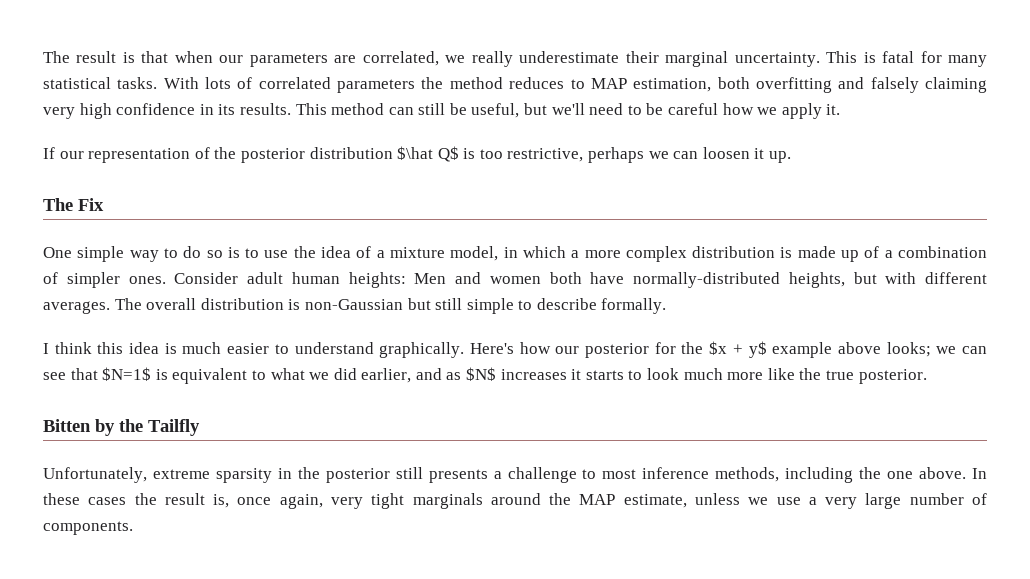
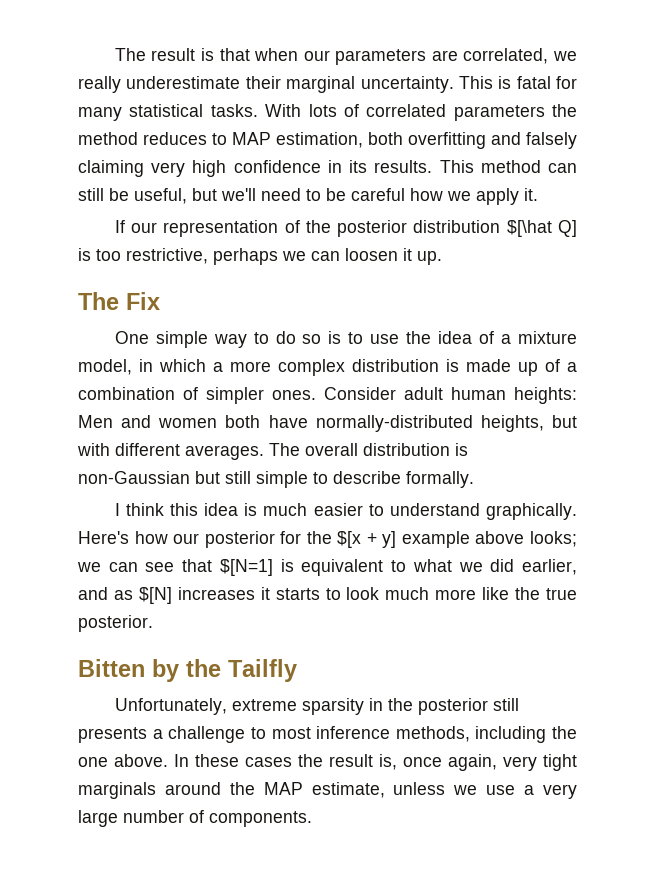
- If our representation of the posterior distribution $\hat Q$ is too restrictive, perhaps we can loosen it up.
+ If our representation of the posterior distribution $[\hat Q] is too restrictive, perhaps we can loosen it up.
- Here's how our posterior for the $x + y$ example above looks; we can see that $N=1$ is equivalent to what we did earlier, and as $N$ increases it starts to look much more like the true posterior.
+ Here's how our posterior for the $[x + y] example above looks; we can see that $[N=1] is equivalent to what we did earlier, and as $[N] increases it starts to look much more like the true posterior.

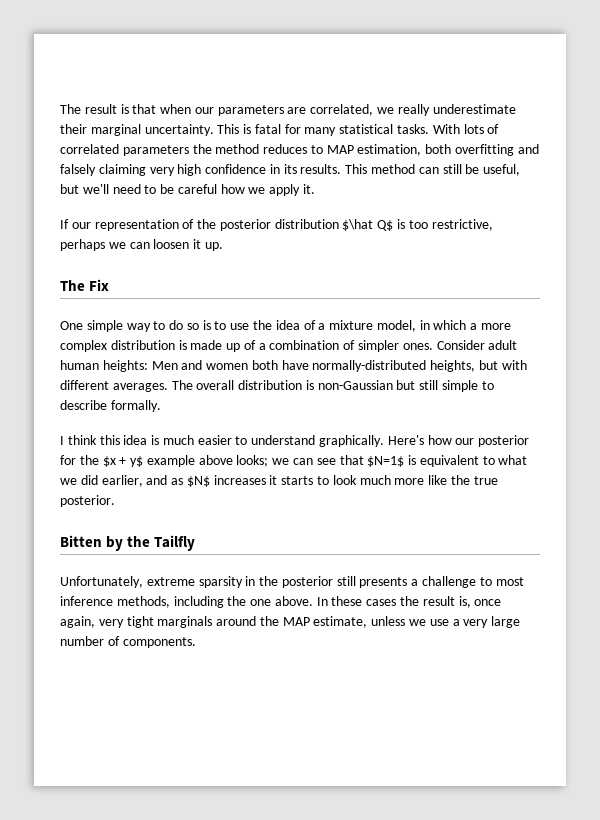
- If our representation of the posterior distribution $[\hat Q] is too restrictive, perhaps we can loosen it up.
+ If our representation of the posterior distribution $\hat Q$ is too restrictive, perhaps we can loosen it up.
- Here's how our posterior for the $[x + y] example above looks; we can see that $[N=1] is equivalent to what we did earlier, and as $[N] increases it starts to look much more like the true posterior.
+ Here's how our posterior for the $x + y$ example above looks; we can see that $N=1$ is equivalent to what we did earlier, and as $N$ increases it starts to look much more like the true posterior.

